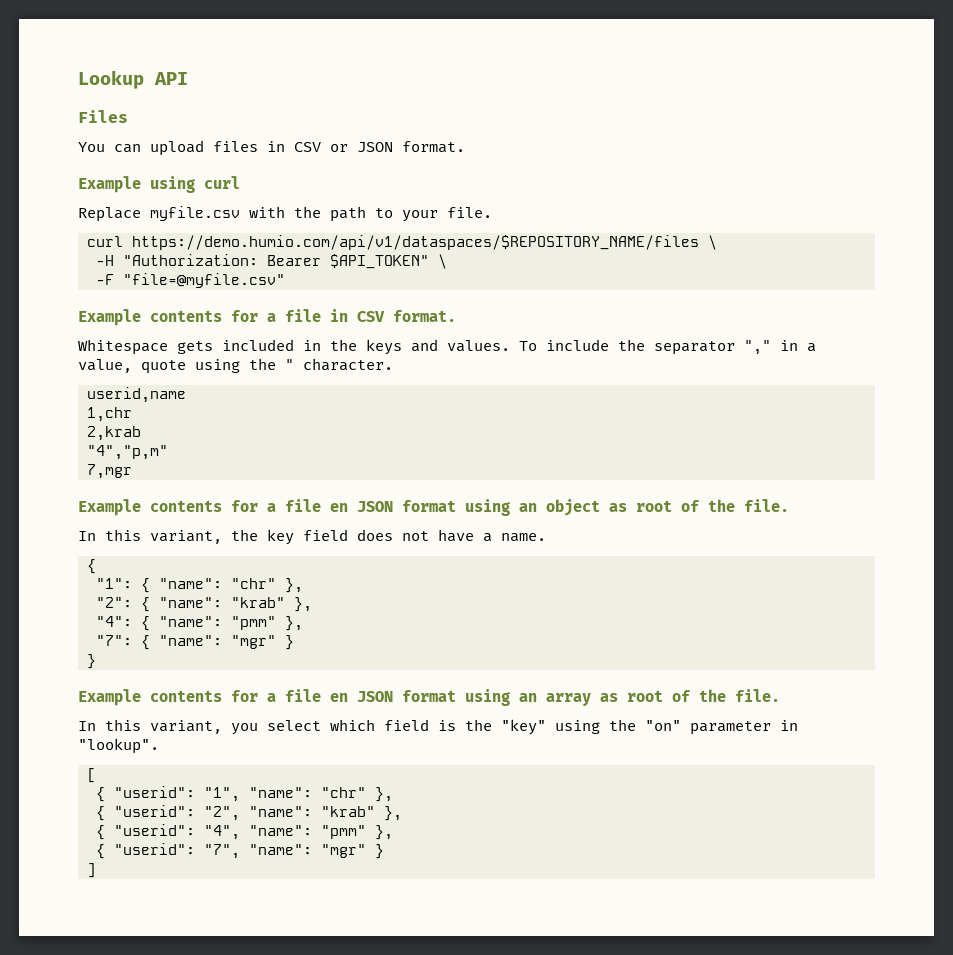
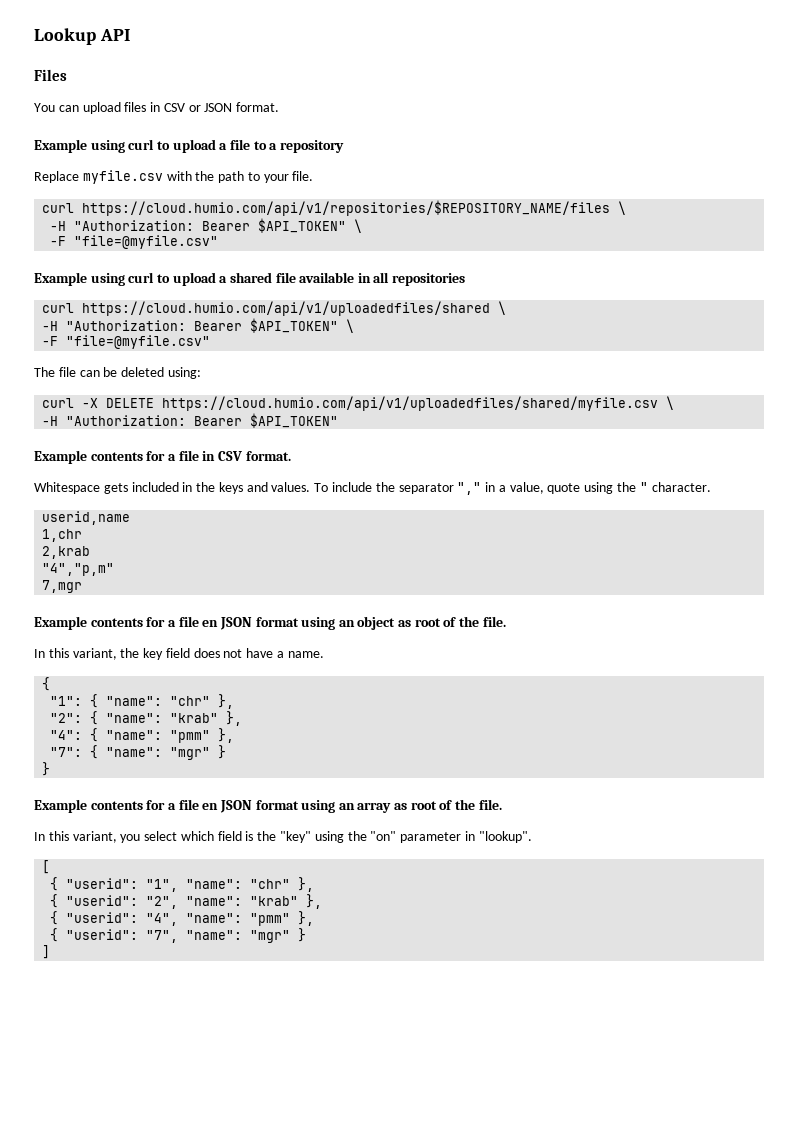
- Example using curl
+ Example using curl to upload a file to a repository
- curl https://demo.humio.com/api/v1/dataspaces/$REPOSITORY_NAME/files \
+ curl https://cloud.humio.com/api/v1/repositories/$REPOSITORY_NAME/files \
  -H "Authorization: Bearer $API_TOKEN" \
  -F "file=@myfile.csv"
+ Example using curl to upload a shared file available in all repositories
+ curl https://cloud.humio.com/api/v1/uploadedfiles/shared \
+ -H "Authorization: Bearer $API_TOKEN" \
+ -F "file=@myfile.csv"
+ The file can be deleted using:
+ curl -X DELETE https://cloud.humio.com/api/v1/uploadedfiles/shared/myfile.csv \
+ -H "Authorization: Bearer $API_TOKEN"

